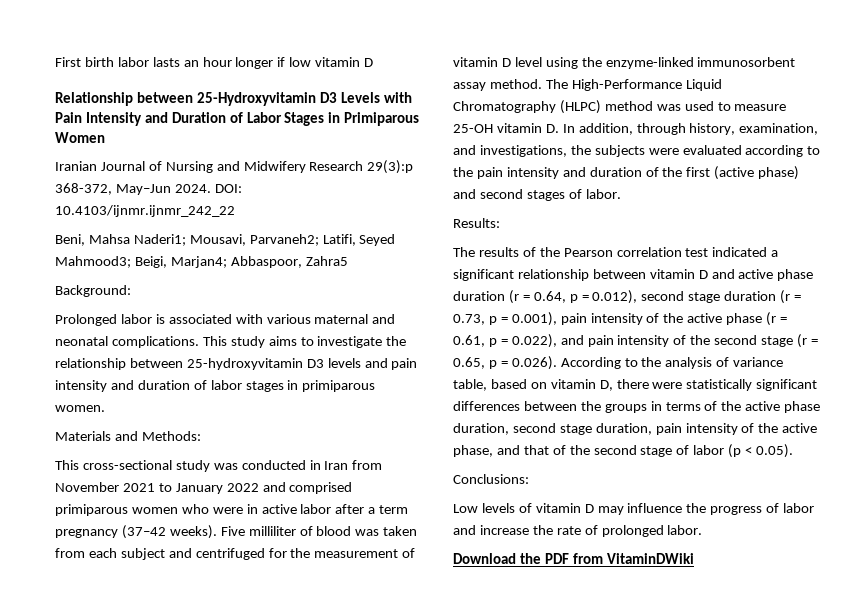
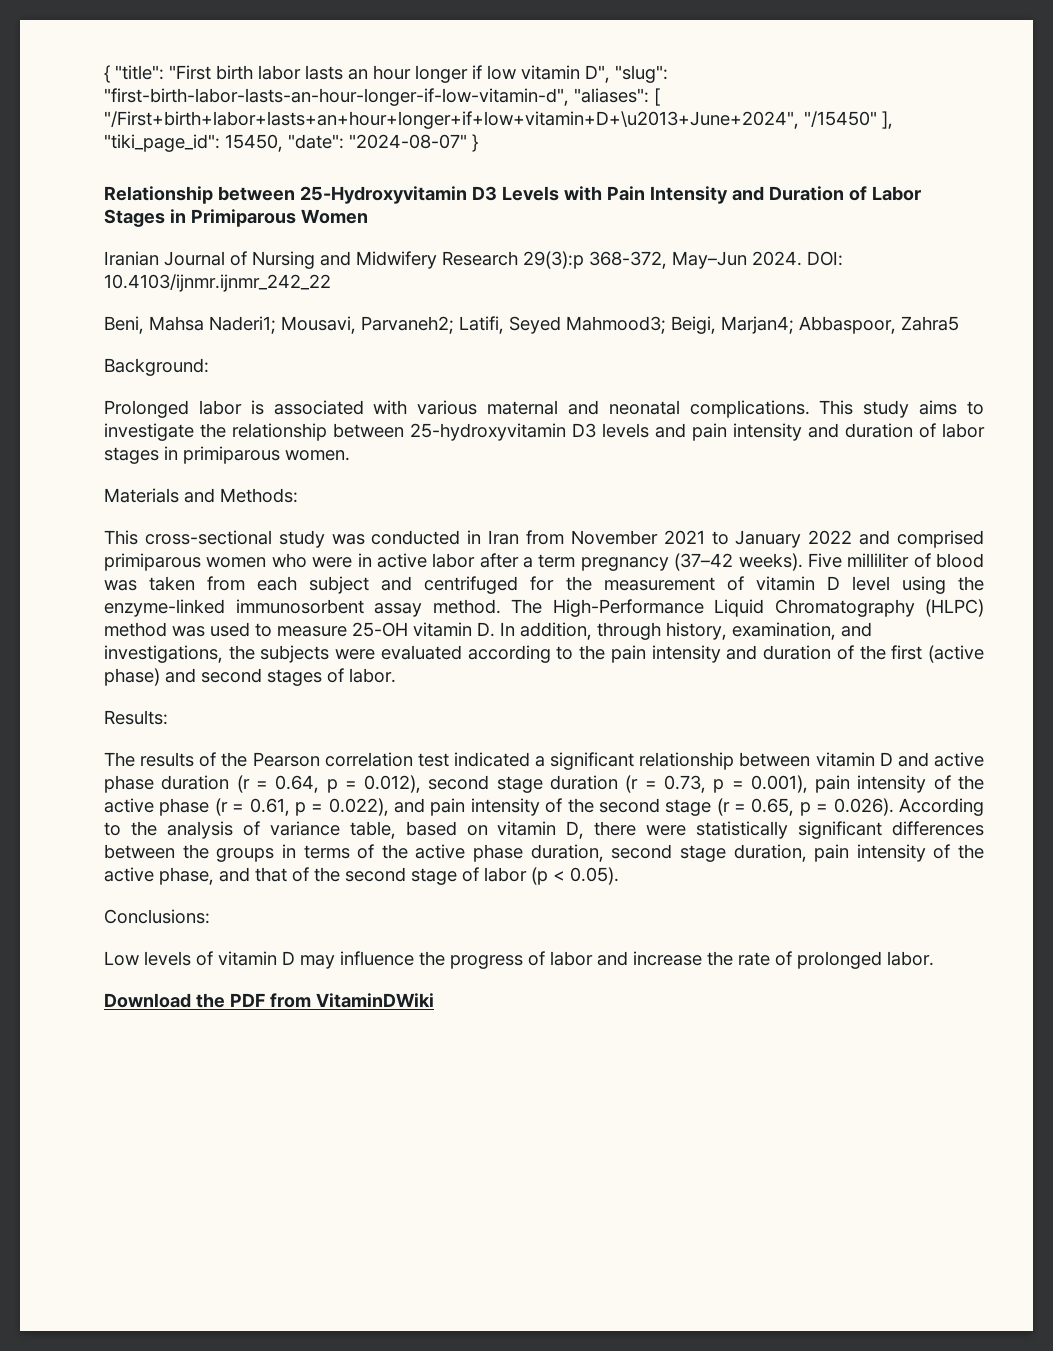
- First birth labor lasts an hour longer if low vitamin D
+ { "title": "First birth labor lasts an hour longer if low vitamin D", "slug": "first-birth-labor-lasts-an-hour-longer-if-low-vitamin-d", "aliases": [ "/First+birth+labor+lasts+an+hour+longer+if+low+vitamin+D+\u2013+June+2024", "/15450" ], "tiki_page_id": 15450, "date": "2024-08-07" }

